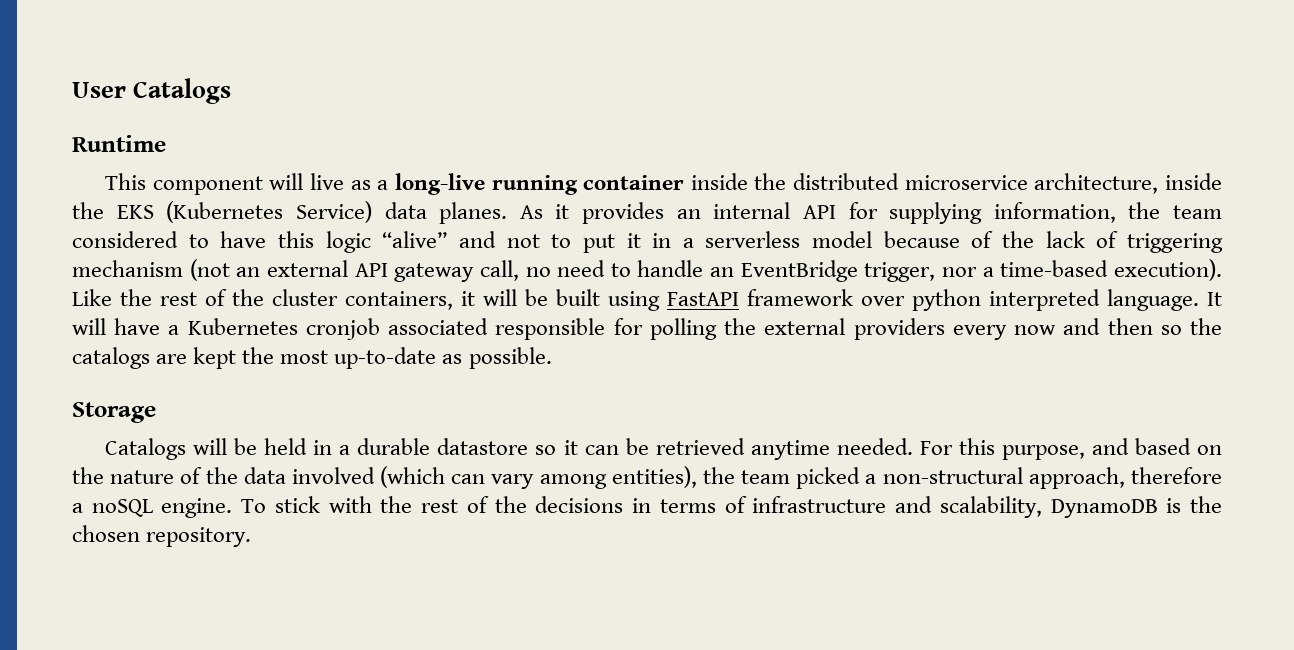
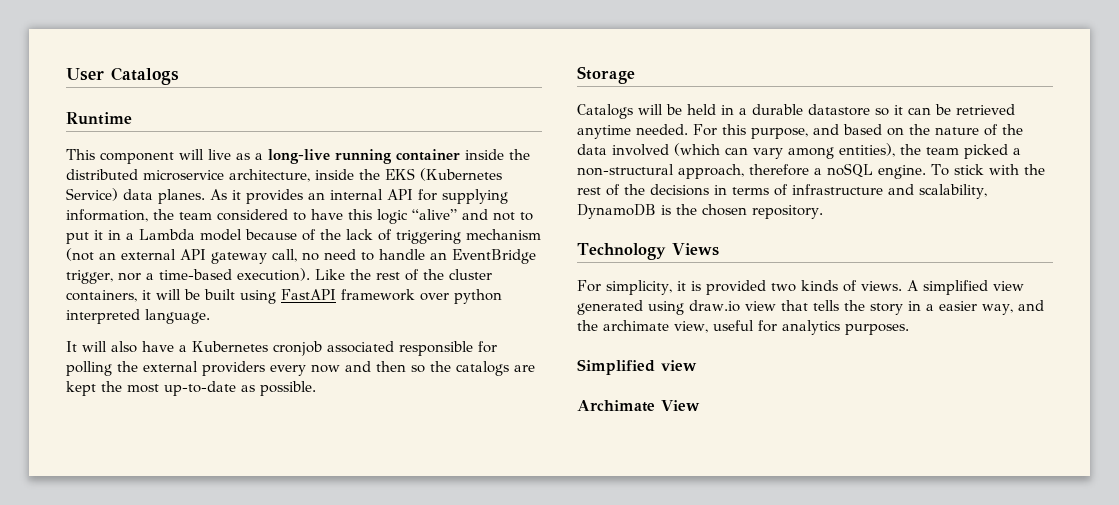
- As it provides an internal API for supplying information, the team considered to have this logic “alive” and not to put it in a serverless model because of the lack of triggering mechanism (not an external API gateway call, no need to handle an EventBridge trigger, nor a time-based execution).
+ As it provides an internal API for supplying information, the team considered to have this logic “alive” and not to put it in a Lambda model because of the lack of triggering mechanism (not an external API gateway call, no need to handle an EventBridge trigger, nor a time-based execution).
- Like the rest of the cluster containers, it will be built using FastAPI framework over python interpreted language. It will have a Kubernetes cronjob associated responsible for polling the external providers every now and then so the catalogs are kept the most up-to-date as possible.
+ Like the rest of the cluster containers, it will be built using FastAPI framework over python interpreted language.
+ It will also have a Kubernetes cronjob associated responsible for polling the external providers every now and then so the catalogs are kept the most up-to-date as possible.
+ Technology Views
+ For simplicity, it is provided two kinds of views. A simplified view generated using draw.io view that tells the story in a easier way, and the archimate view, useful for analytics purposes.
+ Simplified view
+ Archimate View

